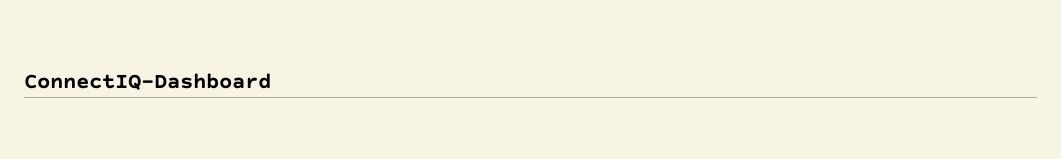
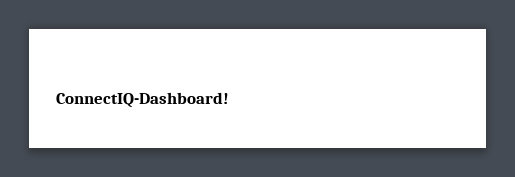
- ConnectIQ-Dashboard
+ ConnectIQ-Dashboard!

